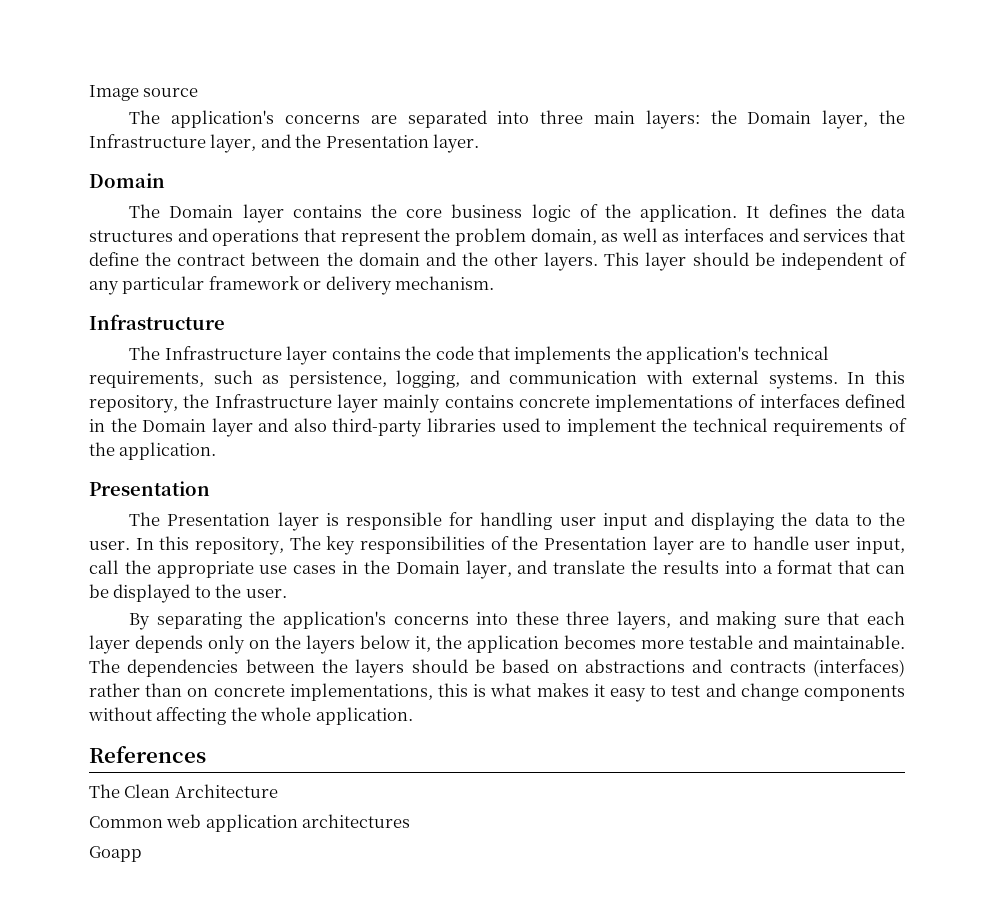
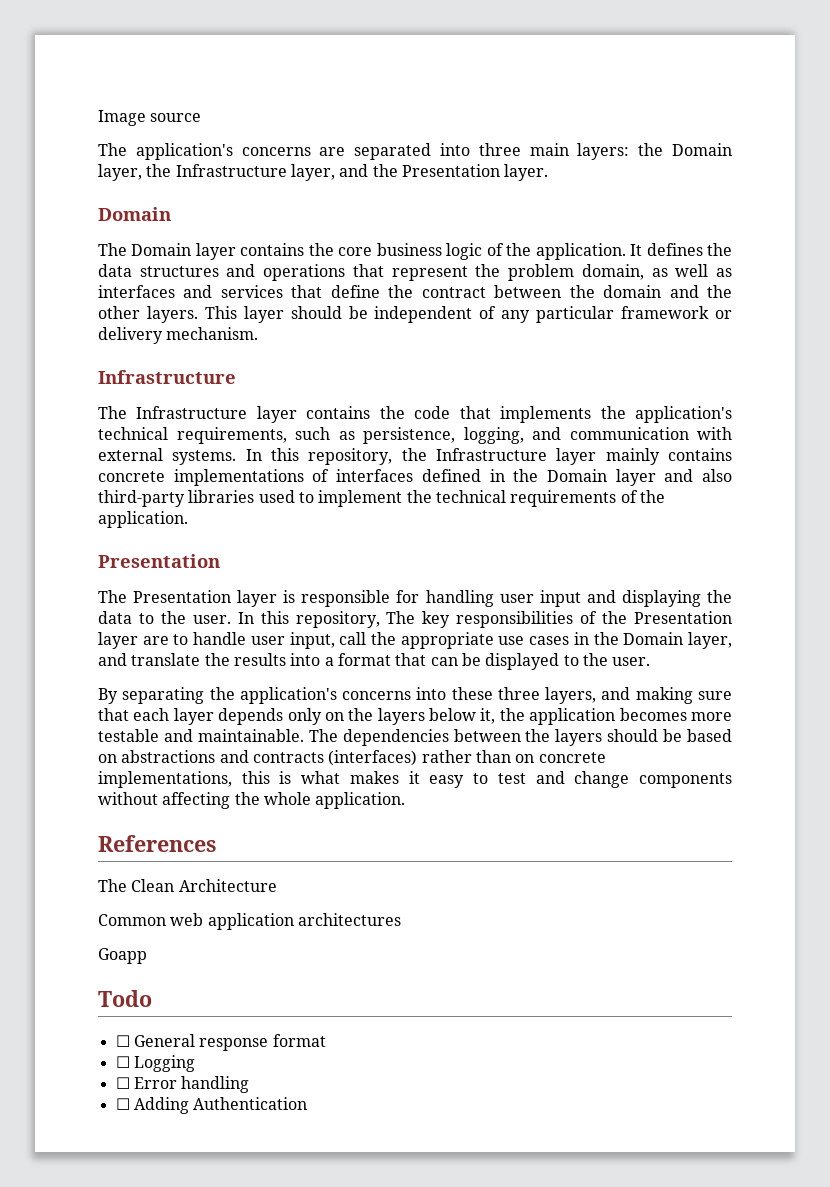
+ Todo
+ ☐ General response format
+ ☐ Logging
+ ☐ Error handling
+ ☐ Adding Authentication

